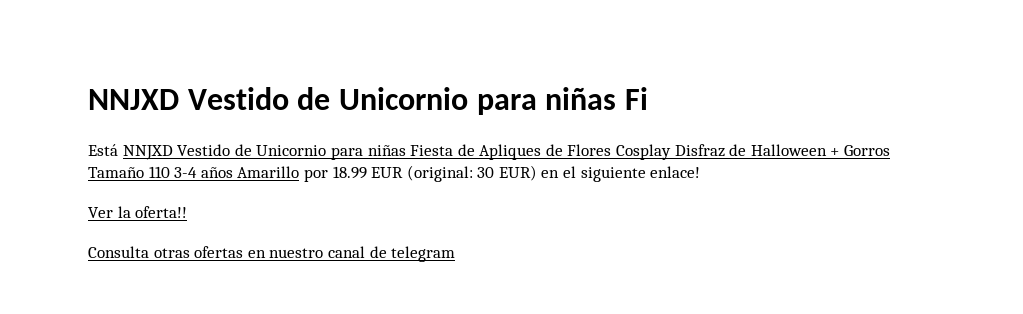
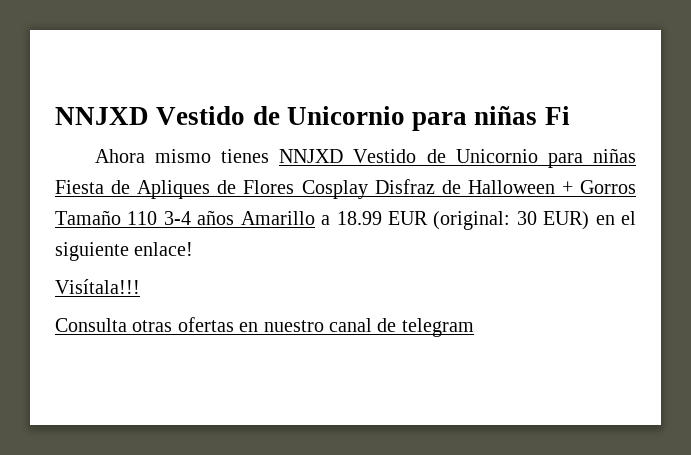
- Está NNJXD Vestido de Unicornio para niñas Fiesta de Apliques de Flores Cosplay Disfraz de Halloween + Gorros Tamaño 110 3-4 años Amarillo por 18.99 EUR (original: 30 EUR) en el siguiente enlace!
+ Ahora mismo tienes NNJXD Vestido de Unicornio para niñas Fiesta de Apliques de Flores Cosplay Disfraz de Halloween + Gorros Tamaño 110 3-4 años Amarillo a 18.99 EUR (original: 30 EUR) en el siguiente enlace!
- Ver la oferta!!
+ Visítala!!!

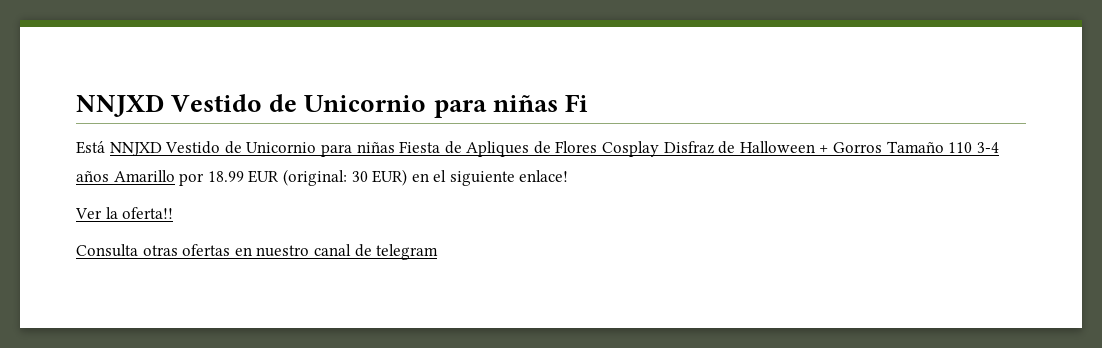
- Ahora mismo tienes NNJXD Vestido de Unicornio para niñas Fiesta de Apliques de Flores Cosplay Disfraz de Halloween + Gorros Tamaño 110 3-4 años Amarillo a 18.99 EUR (original: 30 EUR) en el siguiente enlace!
+ Está NNJXD Vestido de Unicornio para niñas Fiesta de Apliques de Flores Cosplay Disfraz de Halloween + Gorros Tamaño 110 3-4 años Amarillo por 18.99 EUR (original: 30 EUR) en el siguiente enlace!
- Visítala!!!
+ Ver la oferta!!

